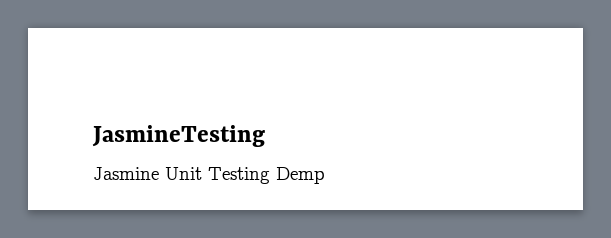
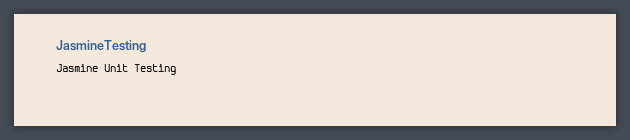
- Jasmine Unit Testing Demp
+ Jasmine Unit Testing

